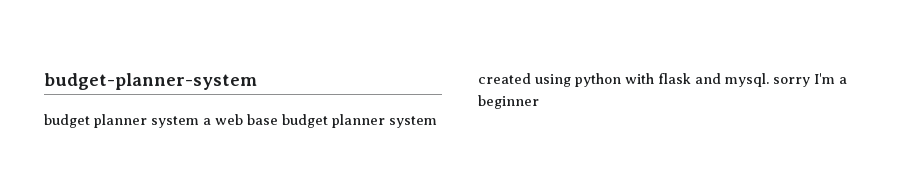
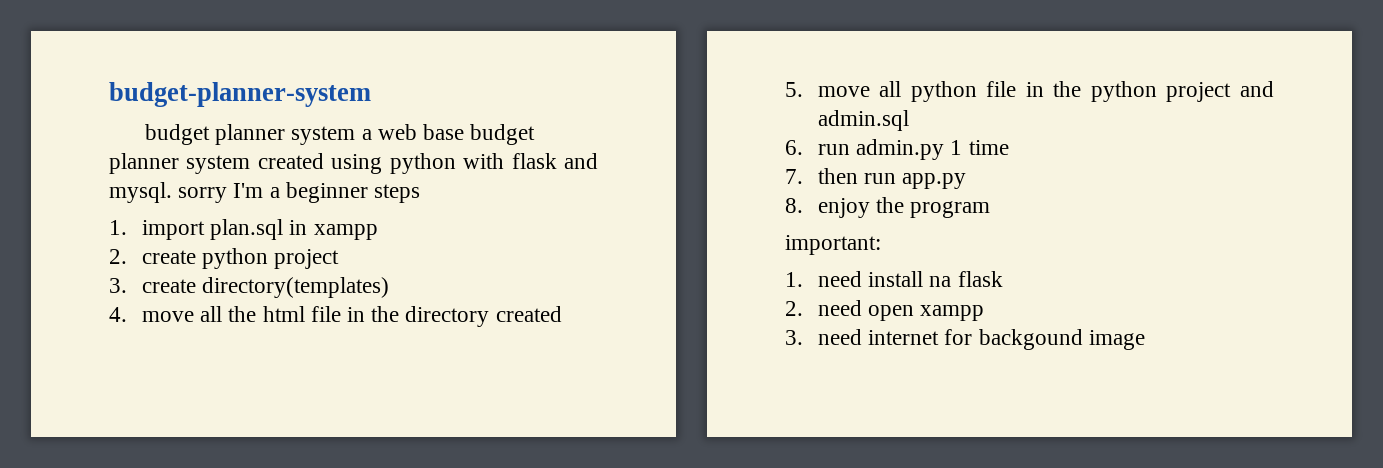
- budget planner system a web base budget planner system created using python with flask and mysql. sorry I'm a beginner
+ budget planner system a web base budget planner system created using python with flask and mysql. sorry I'm a beginner steps
+ 1. import plan.sql in xampp
+ 2. create python project
+ 3. create directory(templates)
+ 4. move all the html file in the directory created
+ 5. move all python file in the python project and admin.sql
+ 6. run admin.py 1 time
+ 7. then run app.py
+ 8. enjoy the program
+ important:
+ 1. need install na flask
+ 2. need open xampp
+ 3. need internet for backgound image

